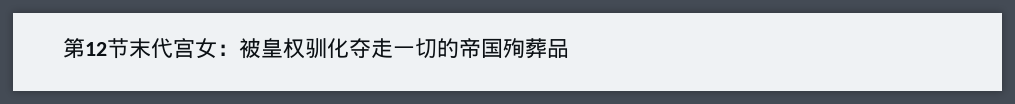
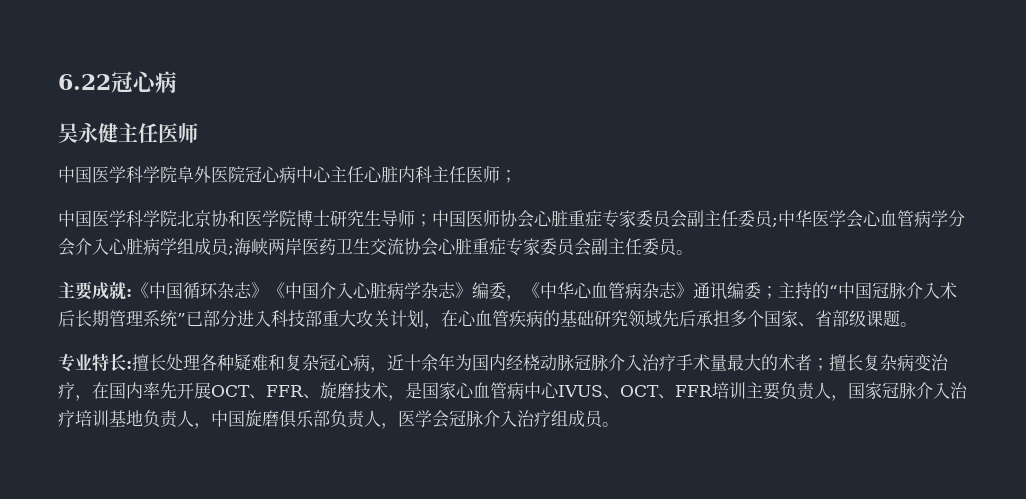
- 第12节末代宫女：被皇权驯化夺走一切的帝国殉葬品
+ 6.22冠心病
+ 吴永健主任医师
+ 中国医学科学院阜外医院冠心病中心主任心脏内科主任医师；
+ 中国医学科学院北京协和医学院博士研究生导师；中国医师协会心脏重症专家委员会副主任委员;中华医学会心血管病学分会介入心脏病学组成员;海峡两岸医药卫生交流协会心脏重症专家委员会副主任委员。
+ 主要成就:《中国循环杂志》《中国介入心脏病学杂志》编委，《中华心血管病杂志》通讯编委；主持的“中国冠脉介入术后长期管理系统”已部分进入科技部重大攻关计划，在心血管疾病的基础研究领域先后承担多个国家、省部级课题。
+ 专业特长:擅长处理各种疑难和复杂冠心病，近十余年为国内经桡动脉冠脉介入治疗手术量最大的术者；擅长复杂病变治疗，在国内率先开展OCT、FFR、旋磨技术，是国家心血管病中心IVUS、OCT、FFR培训主要负责人，国家冠脉介入治疗培训基地负责人，中国旋磨俱乐部负责人，医学会冠脉介入治疗组成员。

